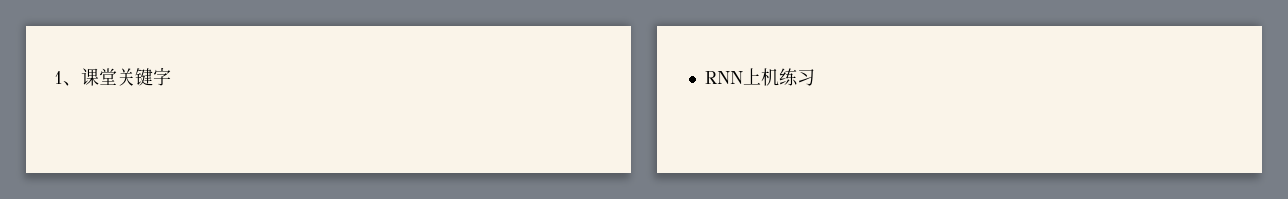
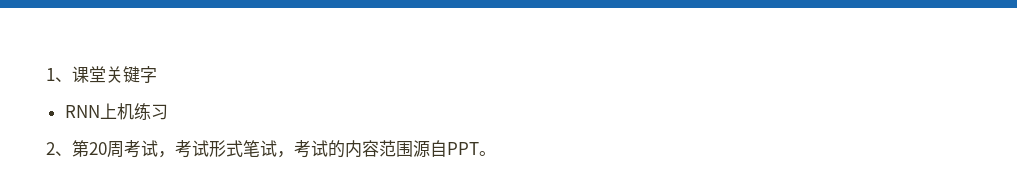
+ 2、第20周考试，考试形式笔试，考试的内容范围源自PPT。

